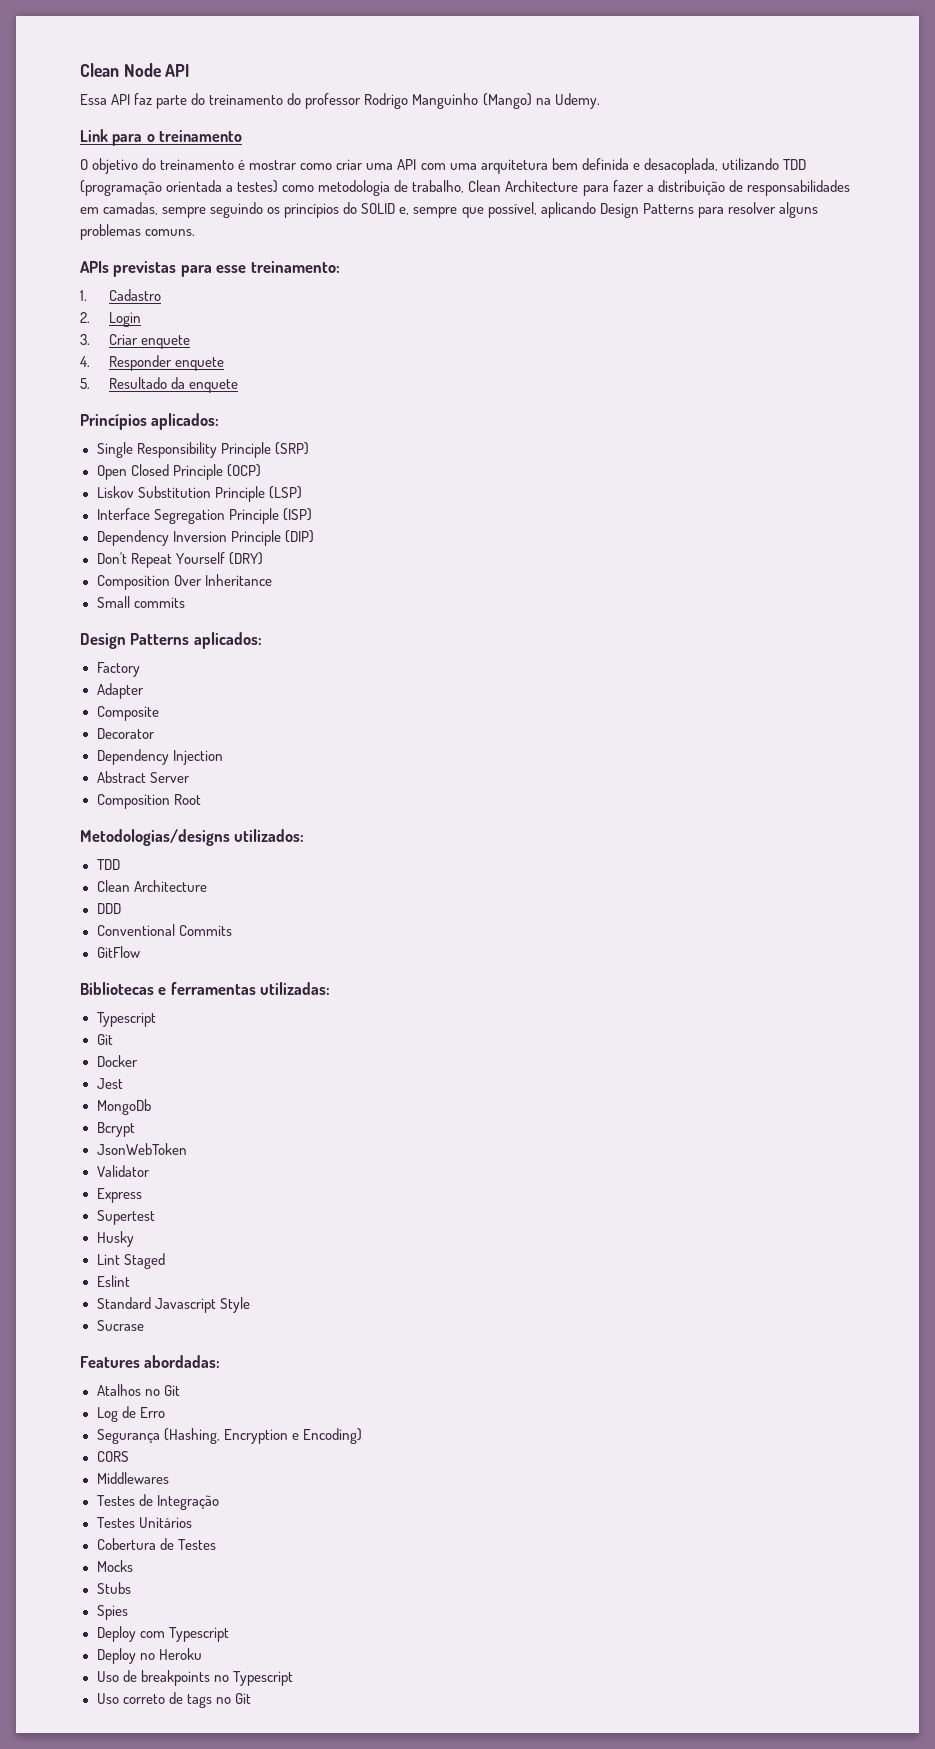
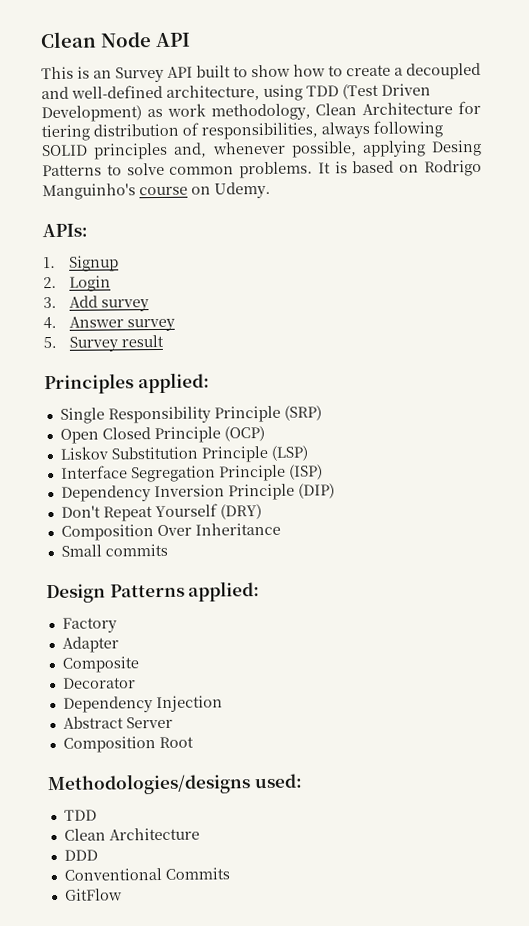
- Essa API faz parte do treinamento do professor Rodrigo Manguinho (Mango) na Udemy.
- Link para o treinamento
- O objetivo do treinamento é mostrar como criar uma API com uma arquitetura bem definida e desacoplada, utilizando TDD (programação orientada a testes) como metodologia de trabalho, Clean Architecture para fazer a distribuição de responsabilidades em camadas, sempre seguindo os princípios do SOLID e, sempre que possível, aplicando Design Patterns para resolver alguns problemas comuns.
- APIs previstas para esse treinamento:
+ This is an Survey API built to show how to create a decoupled and well-defined architecture, using TDD (Test Driven Development) as work methodology, Clean Architecture for tiering distribution of responsibilities, always following SOLID principles and, whenever possible, applying Desing Patterns to solve common problems. It is based on Rodrigo Manguinho's course on Udemy.
+ APIs:
- 1. Cadastro
+ 1. Signup
- 3. Criar enquete
+ 3. Add survey
- 4. Responder enquete
+ 4. Answer survey
- 5. Resultado da enquete
- Princípios aplicados:
+ 5. Survey result
+ Principles applied:
- Design Patterns aplicados:
+ Design Patterns applied:
- Metodologias/designs utilizados:
+ Methodologies/designs used:
- Bibliotecas e ferramentas utilizadas:
- Typescript
- Git
- Docker
- Jest
- MongoDb
- Bcrypt
- JsonWebToken
- Validator
- Express
- Supertest
- Husky
- Lint Staged
- Eslint
- Standard Javascript Style
- Sucrase
- Features abordadas:
- Atalhos no Git
- Log de Erro
- Segurança (Hashing, Encryption e Encoding)
- CORS
- Middlewares
- Testes de Integração
- Testes Unitários
- Cobertura de Testes
- Mocks
- Stubs
- Spies
- Deploy com Typescript
- Deploy no Heroku
- Uso de breakpoints no Typescript
- Uso correto de tags no Git

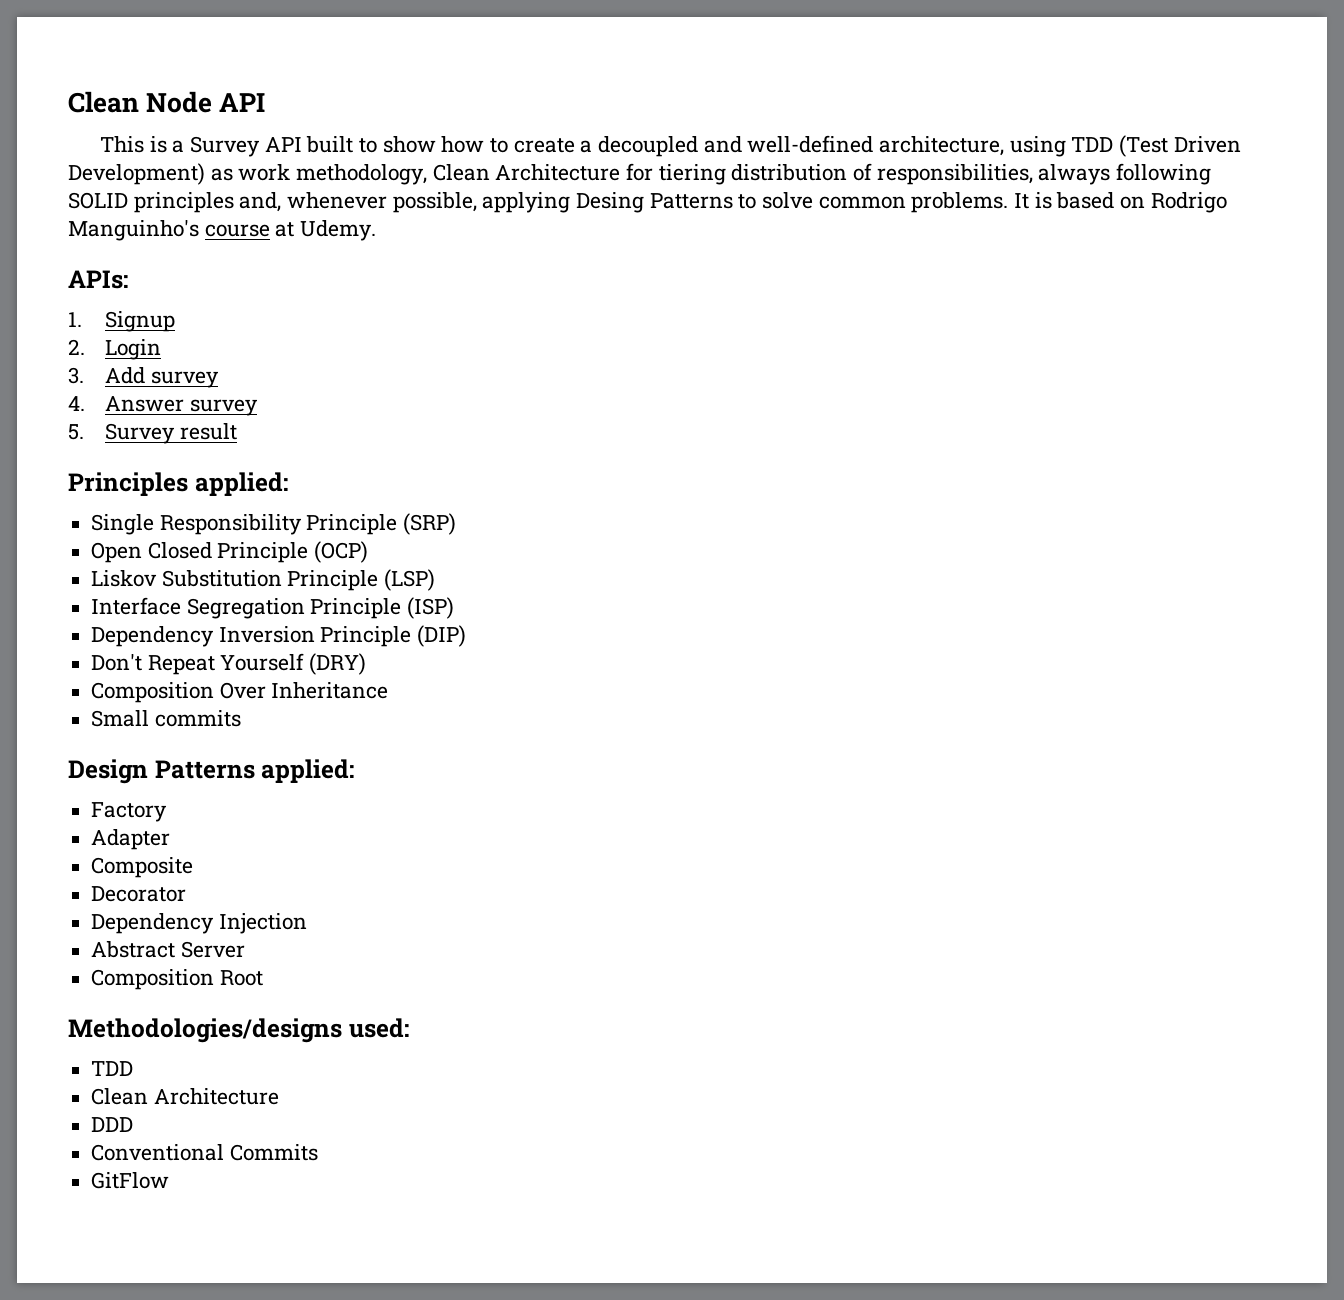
- This is an Survey API built to show how to create a decoupled and well-defined architecture, using TDD (Test Driven Development) as work methodology, Clean Architecture for tiering distribution of responsibilities, always following SOLID principles and, whenever possible, applying Desing Patterns to solve common problems.
+ This is a Survey API built to show how to create a decoupled and well-defined architecture, using TDD (Test Driven Development) as work methodology, Clean Architecture for tiering distribution of responsibilities, always following SOLID principles and, whenever possible, applying Desing Patterns to solve common problems.
- It is based on Rodrigo Manguinho's course on Udemy.
+ It is based on Rodrigo Manguinho's course at Udemy.

